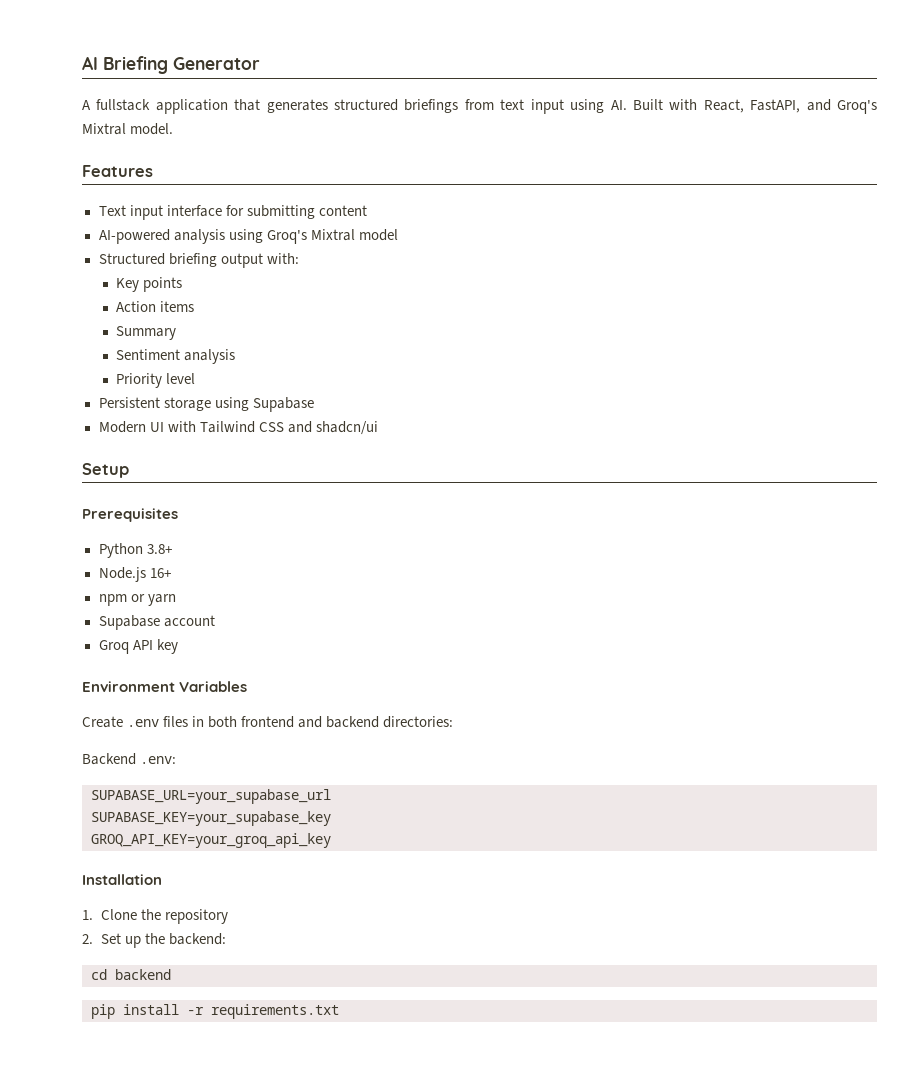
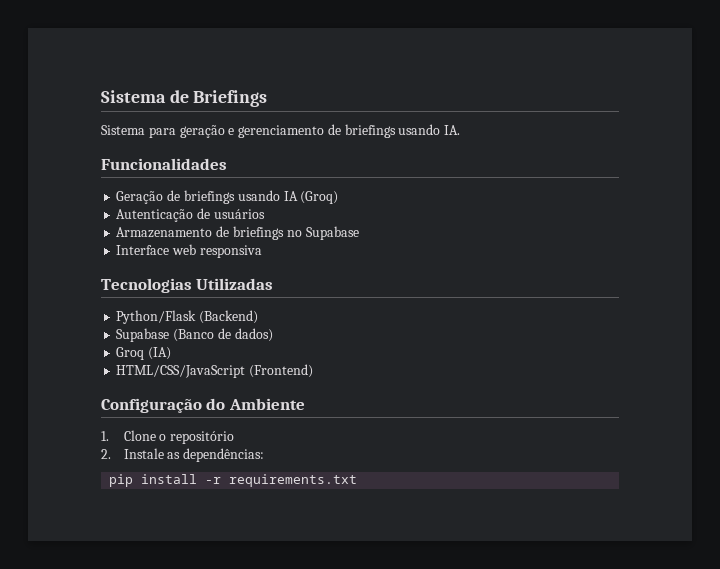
- AI Briefing Generator
- A fullstack application that generates structured briefings from text input using AI. Built with React, FastAPI, and Groq's Mixtral model.
- Features
- Text input interface for submitting content
- AI-powered analysis using Groq's Mixtral model
- Structured briefing output with:
- Key points
- Action items
- Summary
- Sentiment analysis
- Priority level
- Persistent storage using Supabase
- Modern UI with Tailwind CSS and shadcn/ui
- Setup
- Prerequisites
- Python 3.8+
- Node.js 16+
- npm or yarn
- Supabase account
- Groq API key
- Environment Variables
- Create .env files in both frontend and backend directories:
- Backend .env:
- SUPABASE_URL=your_supabase_url
- SUPABASE_KEY=your_supabase_key
- GROQ_API_KEY=your_groq_api_key
- Installation
+ Sistema de Briefings
+ Sistema para geração e gerenciamento de briefings usando IA.
+ Funcionalidades
+ Geração de briefings usando IA (Groq)
+ Autenticação de usuários
+ Armazenamento de briefings no Supabase
+ Interface web responsiva
+ Tecnologias Utilizadas
+ Python/Flask (Backend)
+ Supabase (Banco de dados)
+ Groq (IA)
+ HTML/CSS/JavaScript (Frontend)
+ Configuração do Ambiente
- 1. Clone the repository
+ 1. Clone o repositório
- 2. Set up the backend:
- cd backend
+ 2. Instale as dependências:

